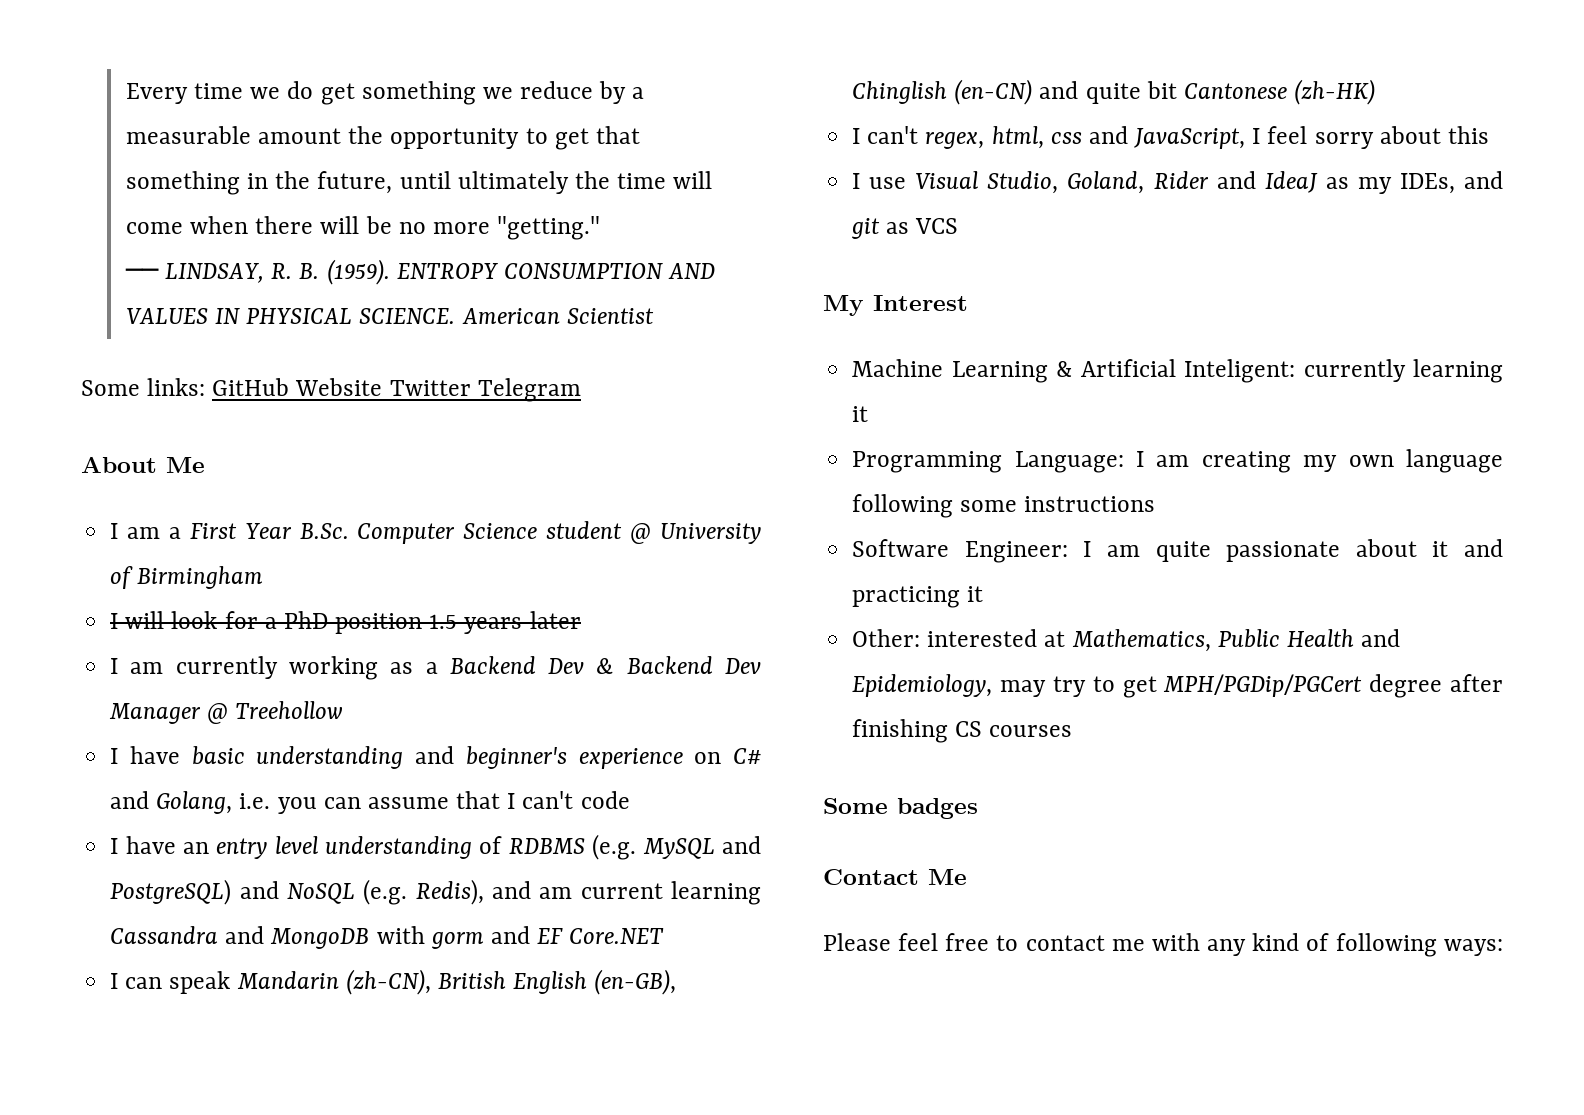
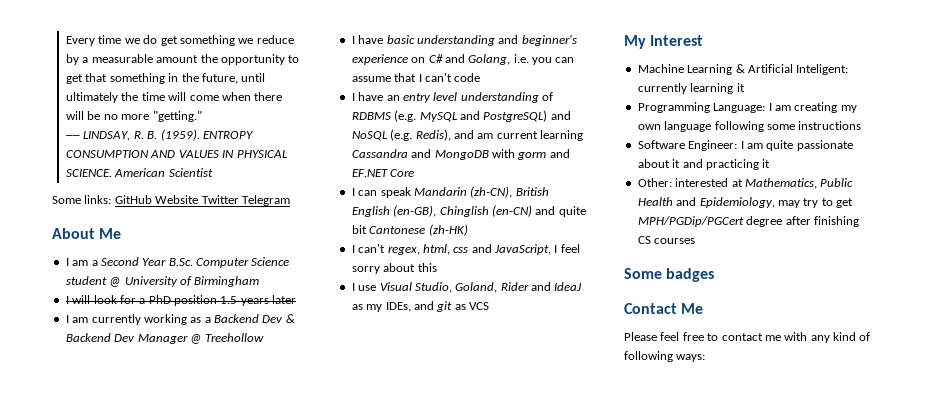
- I am a First Year B.Sc. Computer Science student @ University of Birmingham
+ I am a Second Year B.Sc. Computer Science student @ University of Birmingham
- I have an entry level understanding of RDBMS (e.g. MySQL and PostgreSQL) and NoSQL (e.g. Redis), and am current learning Cassandra and MongoDB with gorm and EF Core.NET
+ I have an entry level understanding of RDBMS (e.g. MySQL and PostgreSQL) and NoSQL (e.g. Redis), and am current learning Cassandra and MongoDB with gorm and EF.NET Core

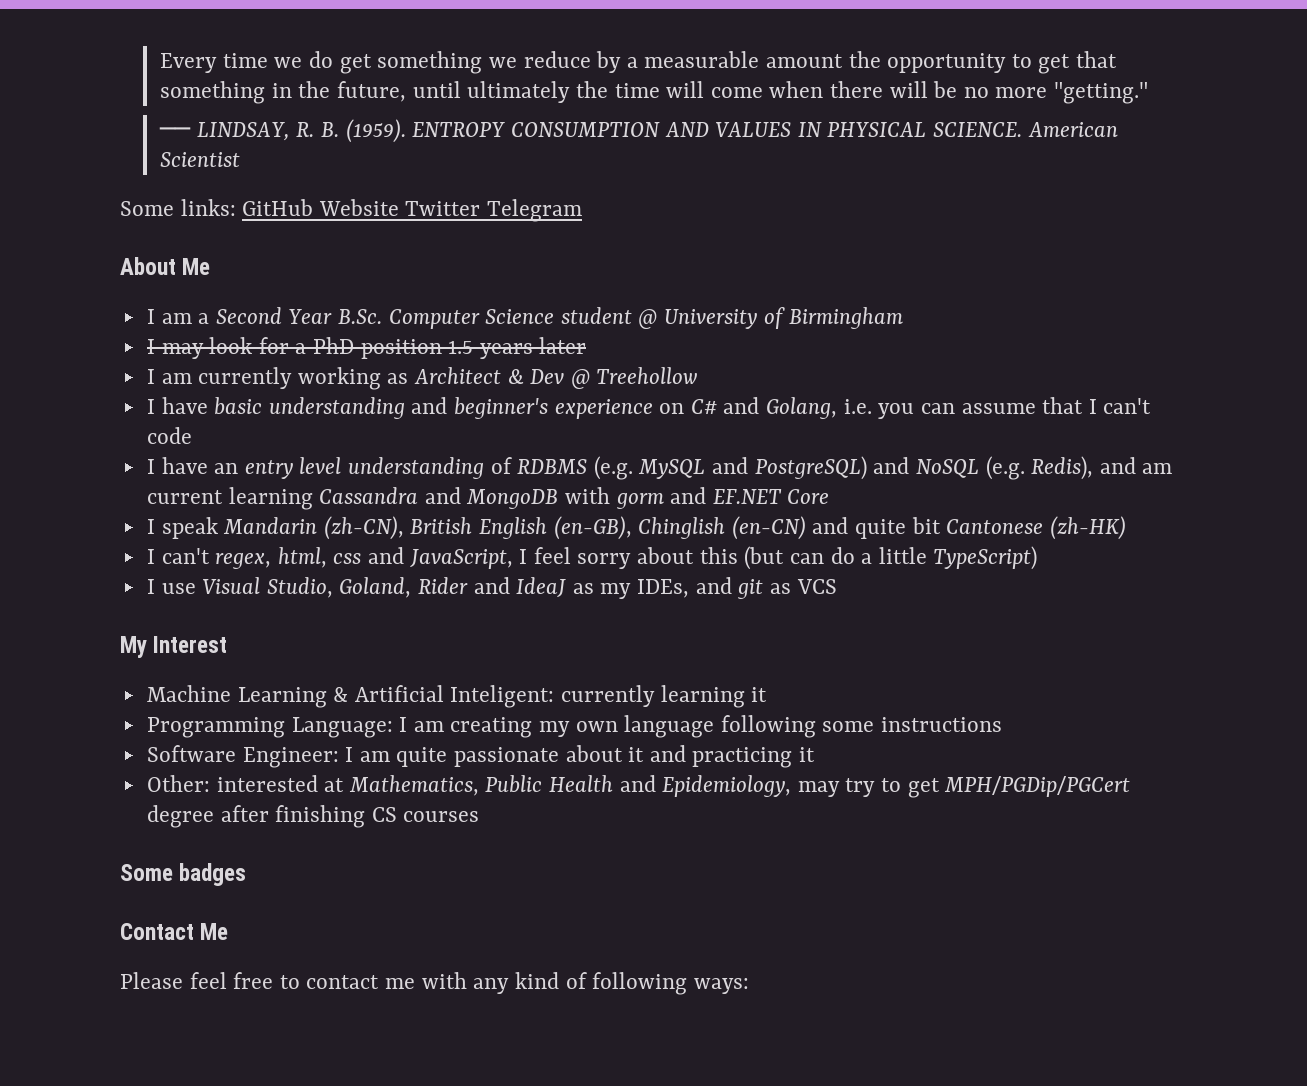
- I will look for a PhD position 1.5 years later
+ I may look for a PhD position 1.5 years later
- I am currently working as a Backend Dev & Backend Dev Manager @ Treehollow
+ I am currently working as Architect & Dev @ Treehollow
- I can speak Mandarin (zh-CN), British English (en-GB), Chinglish (en-CN) and quite bit Cantonese (zh-HK)
+ I speak Mandarin (zh-CN), British English (en-GB), Chinglish (en-CN) and quite bit Cantonese (zh-HK)
- I can't regex, html, css and JavaScript, I feel sorry about this
+ I can't regex, html, css and JavaScript, I feel sorry about this (but can do a little TypeScript)

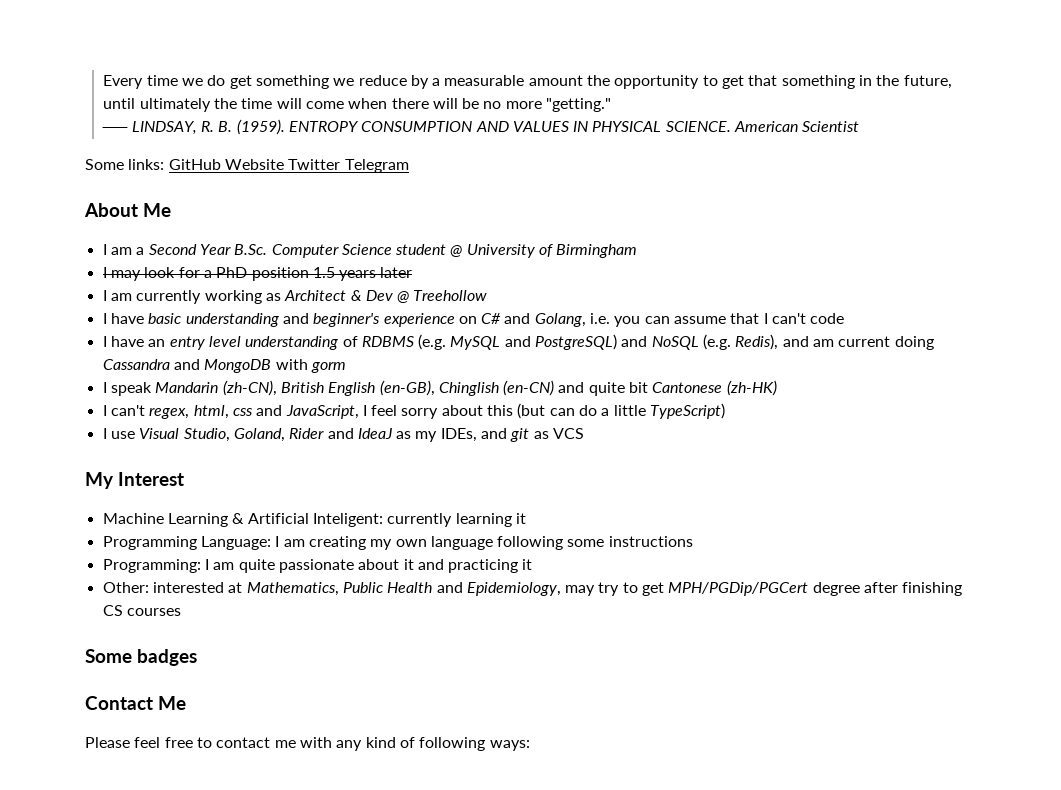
- I have an entry level understanding of RDBMS (e.g. MySQL and PostgreSQL) and NoSQL (e.g. Redis), and am current learning Cassandra and MongoDB with gorm and EF.NET Core
+ I have an entry level understanding of RDBMS (e.g. MySQL and PostgreSQL) and NoSQL (e.g. Redis), and am current doing Cassandra and MongoDB with gorm
- Software Engineer: I am quite passionate about it and practicing it
+ Programming: I am quite passionate about it and practicing it

